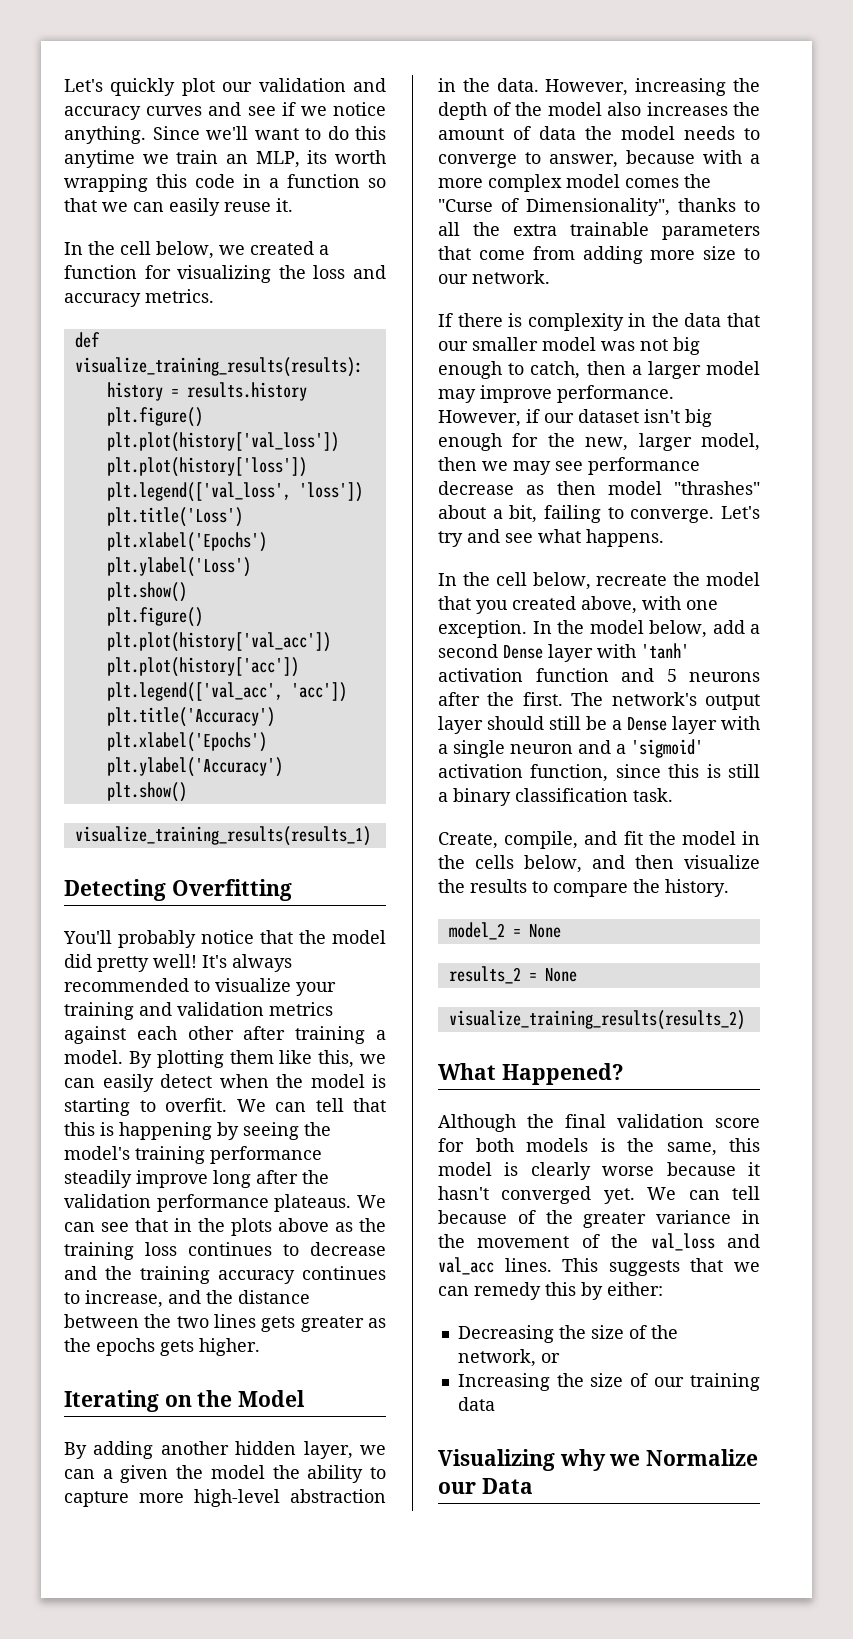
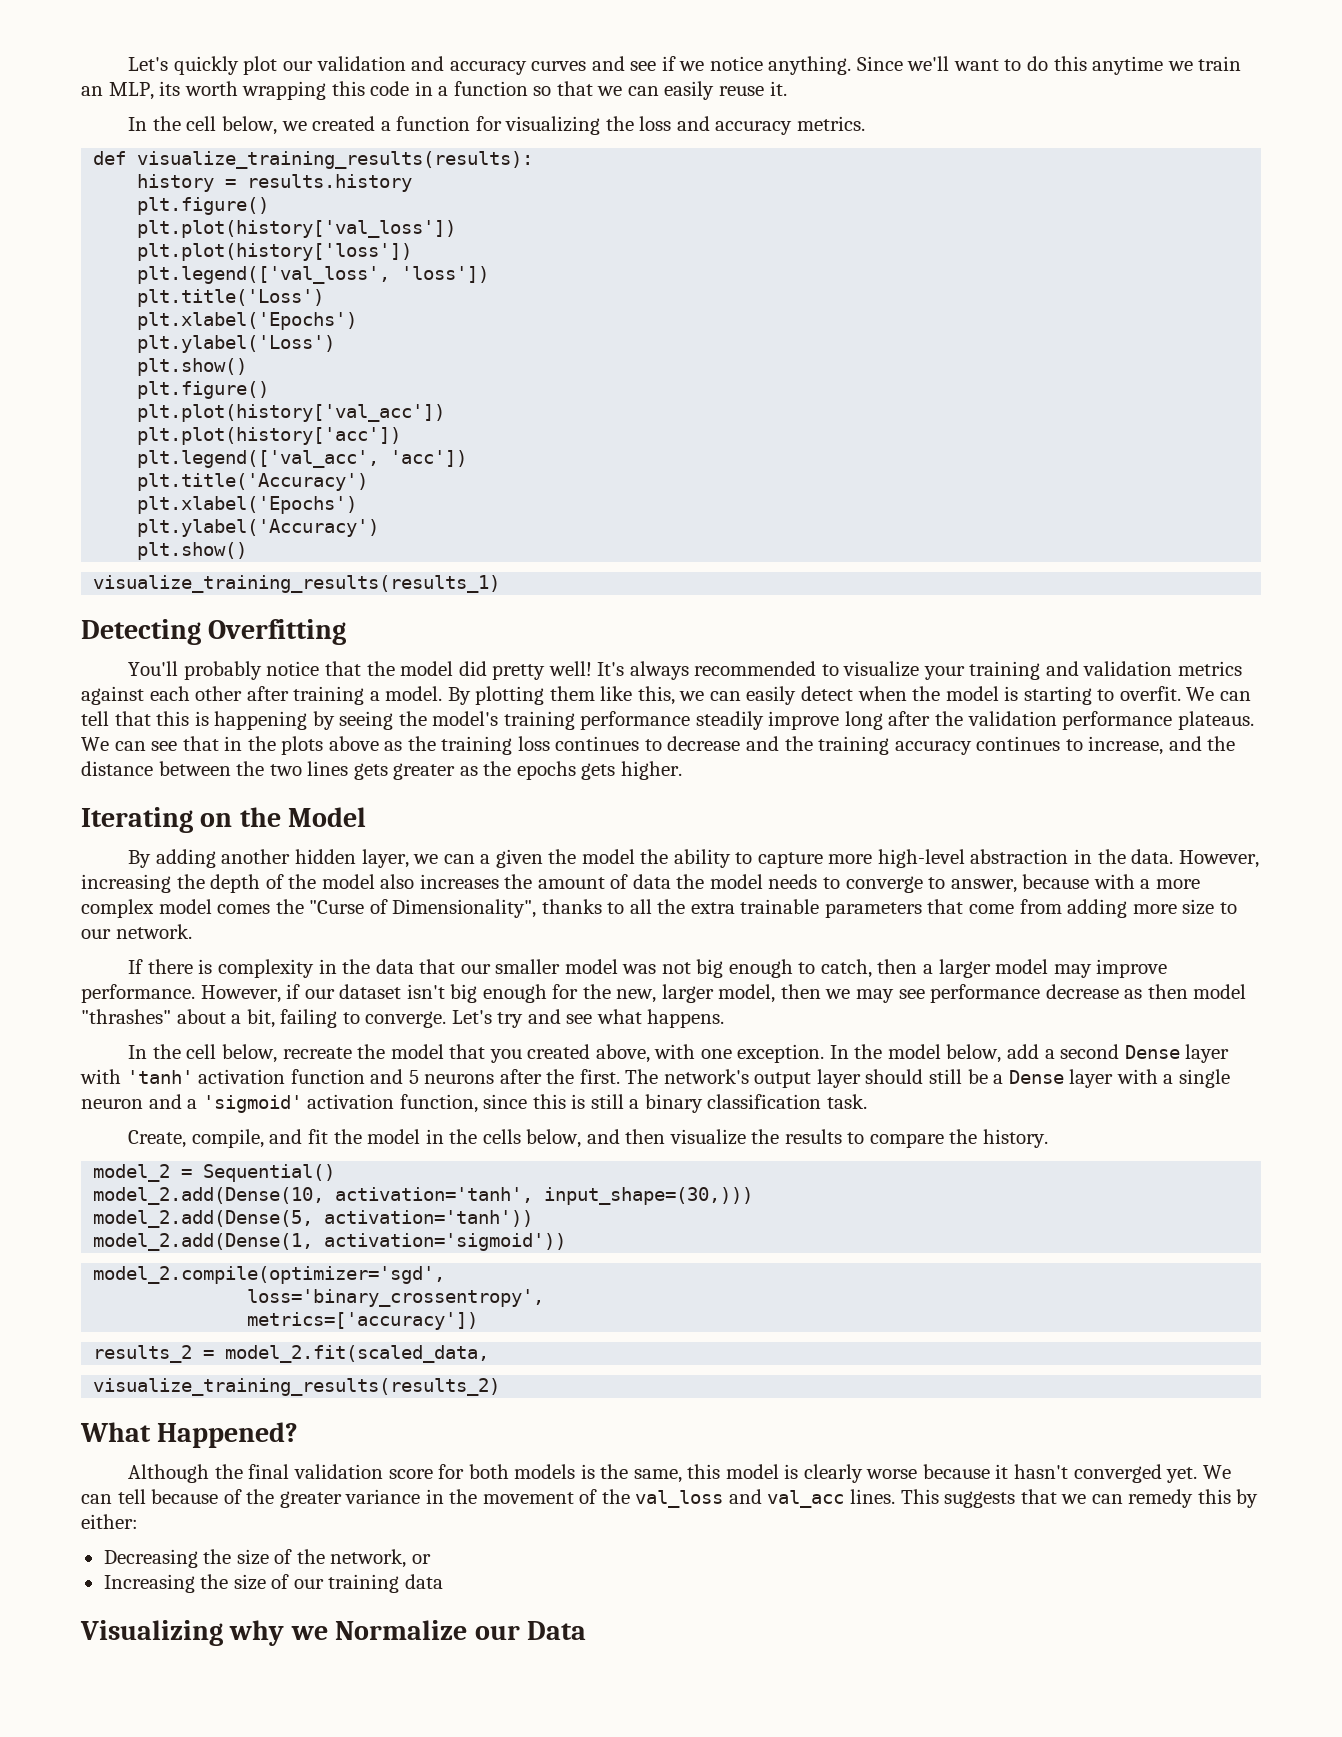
- model_2 = None
+ model_2 = Sequential()
+ model_2.add(Dense(10, activation='tanh', input_shape=(30,)))
+ model_2.add(Dense(5, activation='tanh'))
+ model_2.add(Dense(1, activation='sigmoid'))
+ model_2.compile(optimizer='sgd',
+ loss='binary_crossentropy',
+ metrics=['accuracy'])
- results_2 = None
+ results_2 = model_2.fit(scaled_data,

